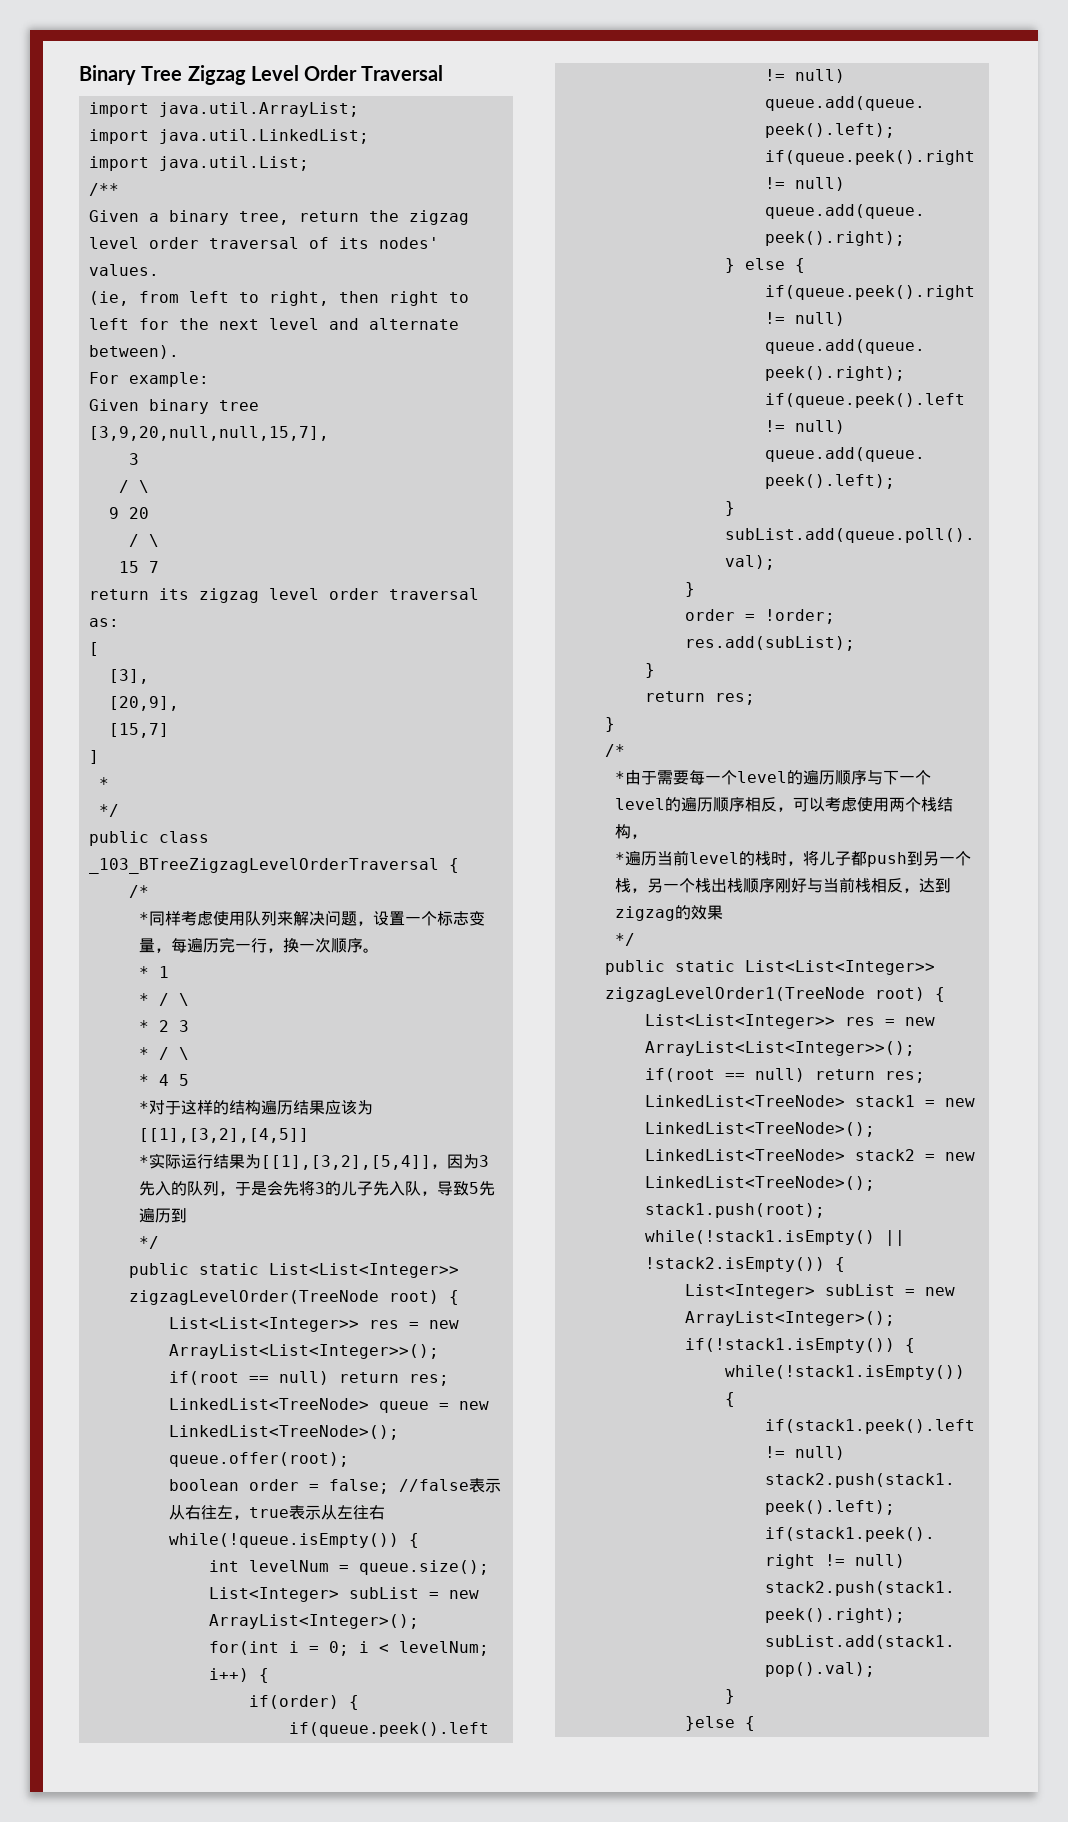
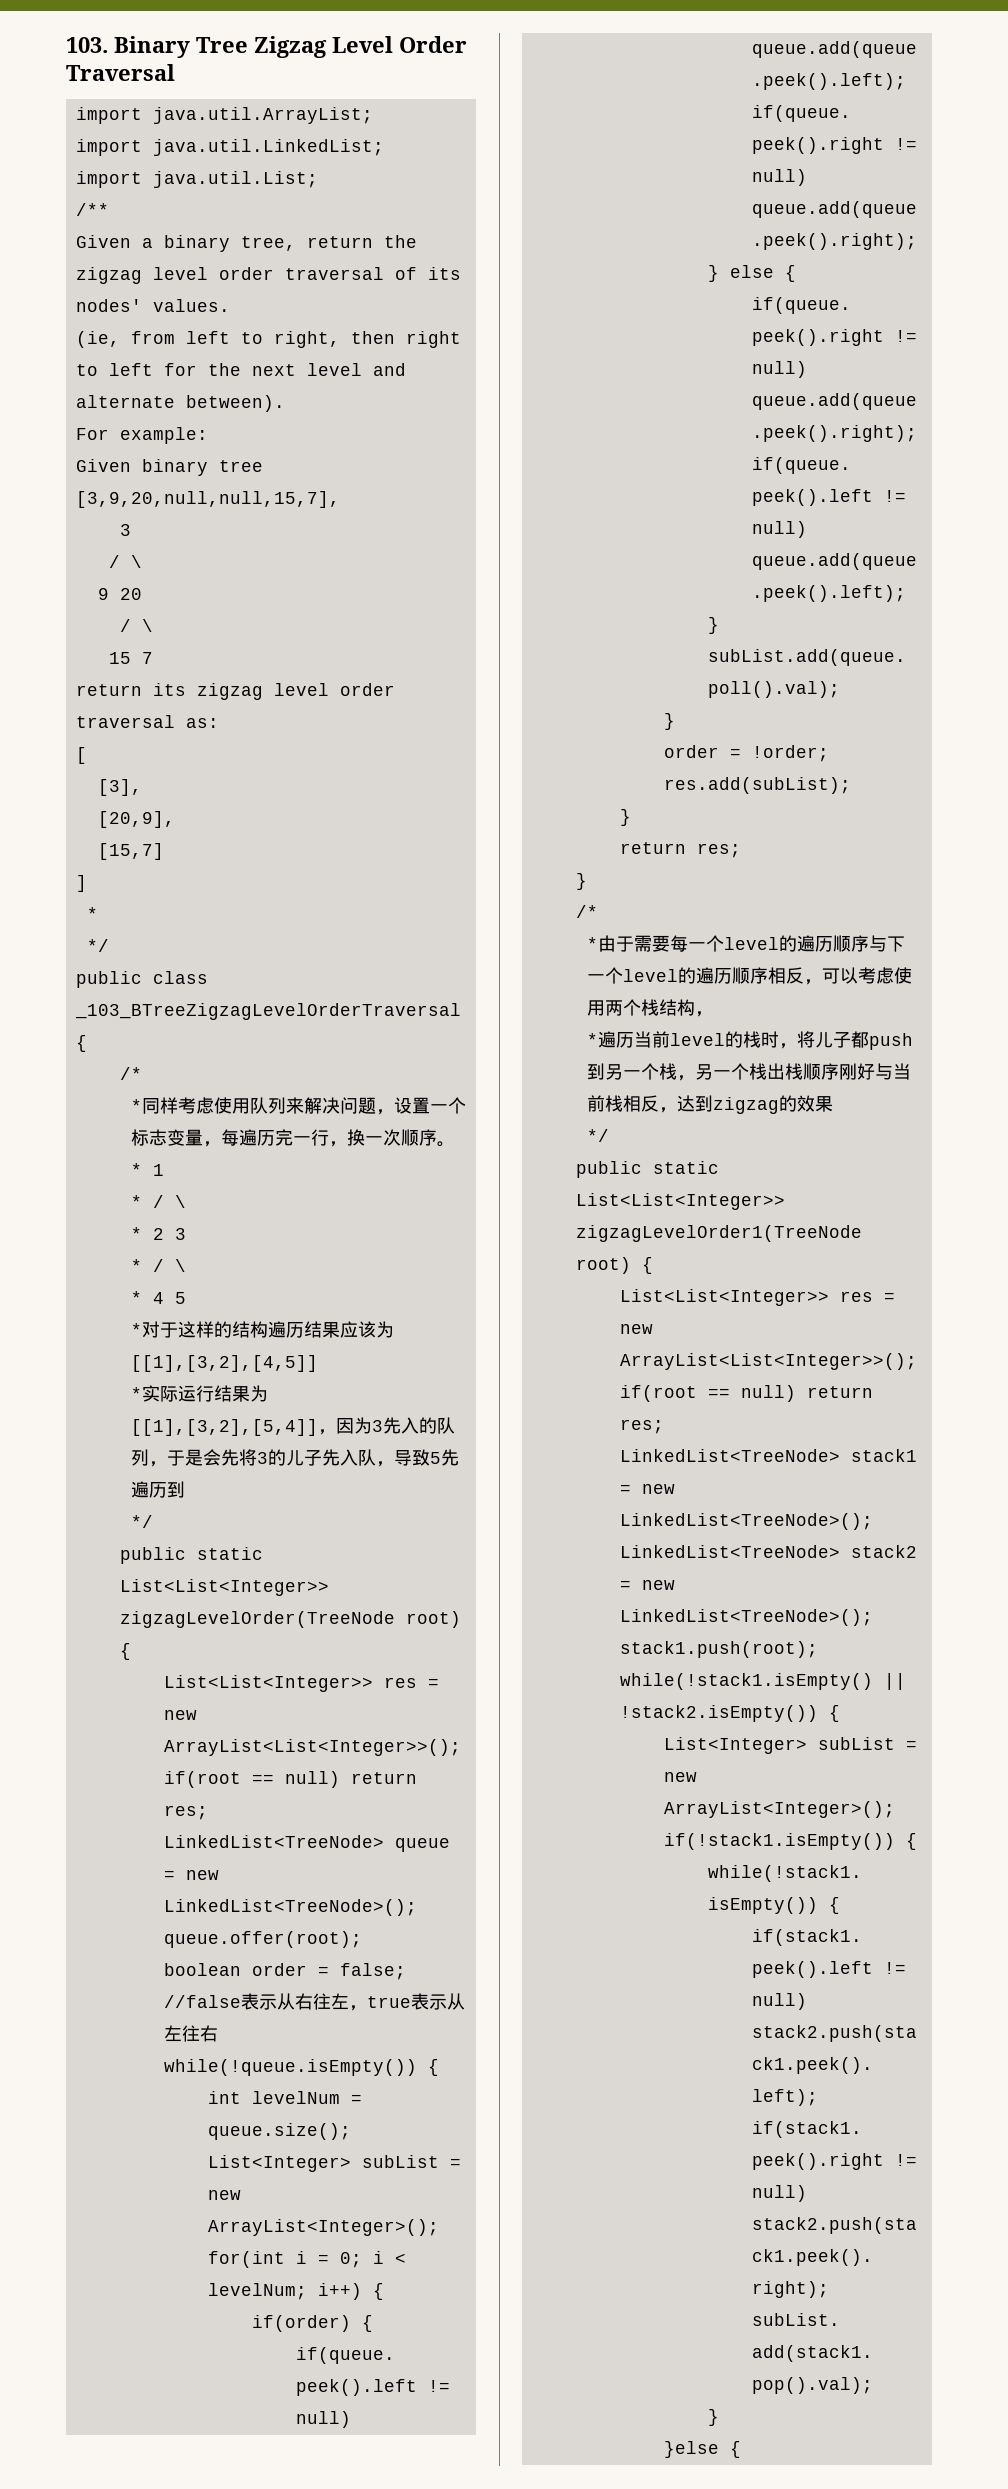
- Binary Tree Zigzag Level Order Traversal
+ 103. Binary Tree Zigzag Level Order Traversal

